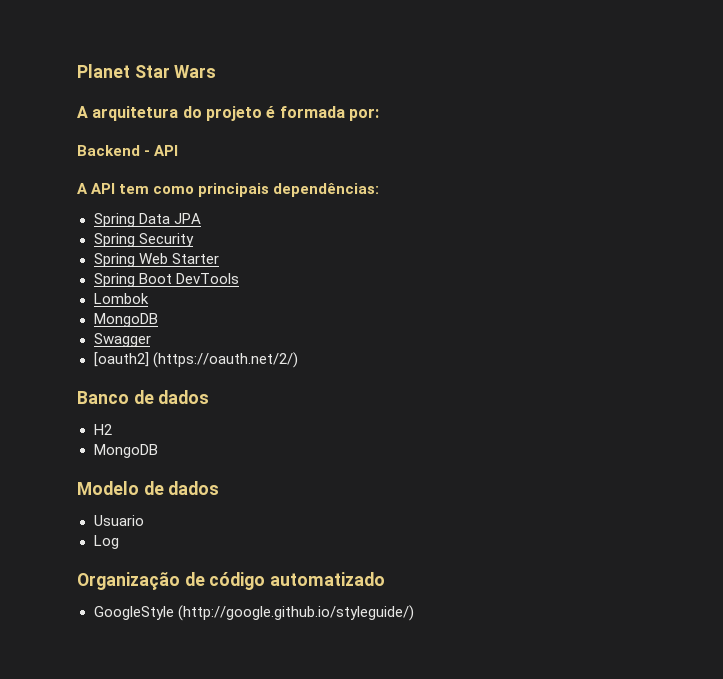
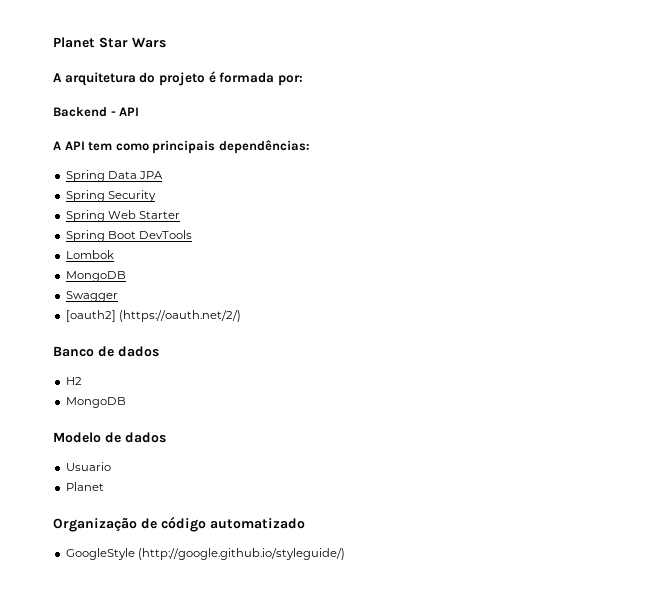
  Usuario
- Log
+ Planet

